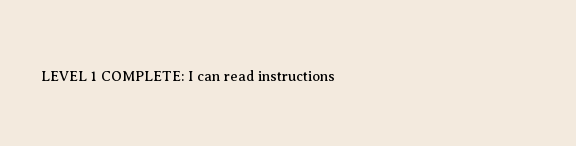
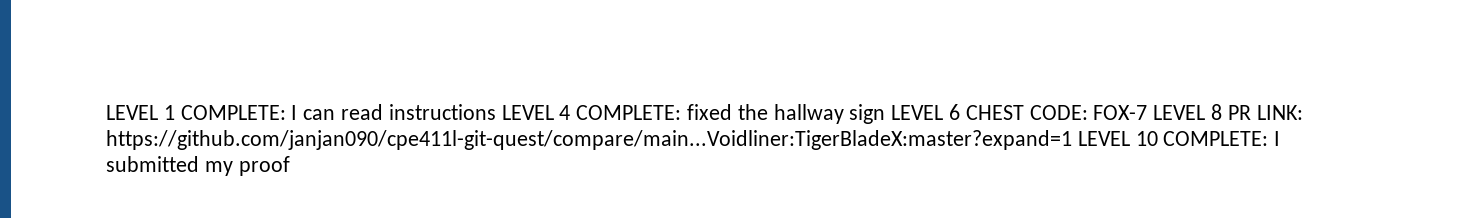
- LEVEL 1 COMPLETE: I can read instructions
+ LEVEL 1 COMPLETE: I can read instructions LEVEL 4 COMPLETE: fixed the hallway sign LEVEL 6 CHEST CODE: FOX-7 LEVEL 8 PR LINK: https://github.com/janjan090/cpe411l-git-quest/compare/main...Voidliner:TigerBladeX:master?expand=1 LEVEL 10 COMPLETE: I submitted my proof

